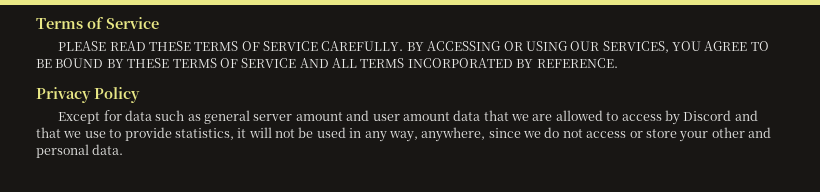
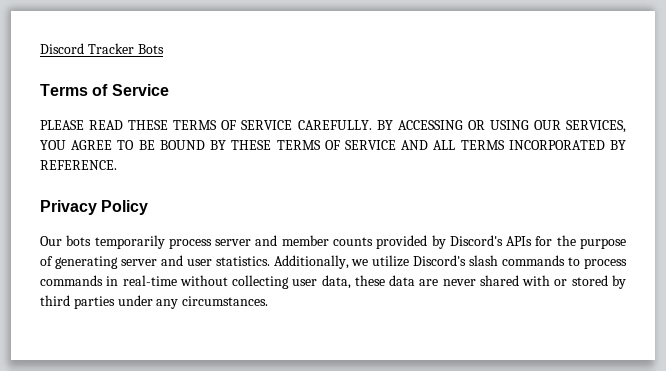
+ Discord Tracker Bots
- Except for data such as general server amount and user amount data that we are allowed to access by Discord and that we use to provide statistics, it will not be used in any way, anywhere, since we do not access or store your other and personal data.
+ Our bots temporarily process server and member counts provided by Discord's APIs for the purpose of generating server and user statistics. Additionally, we utilize Discord's slash commands to process commands in real-time without collecting user data, these data are never shared with or stored by third parties under any circumstances.

